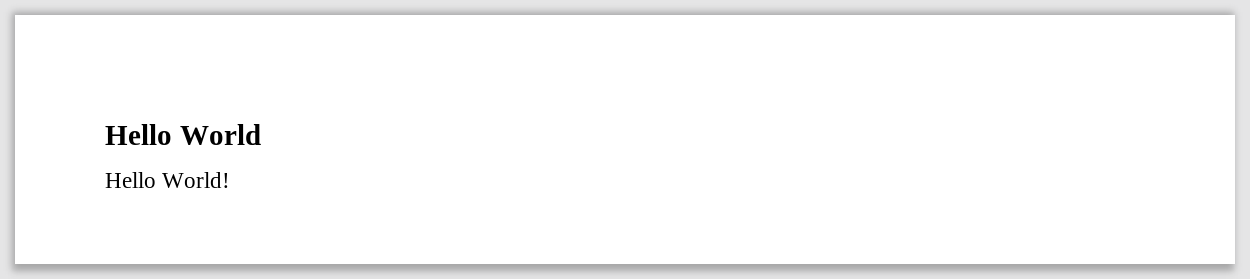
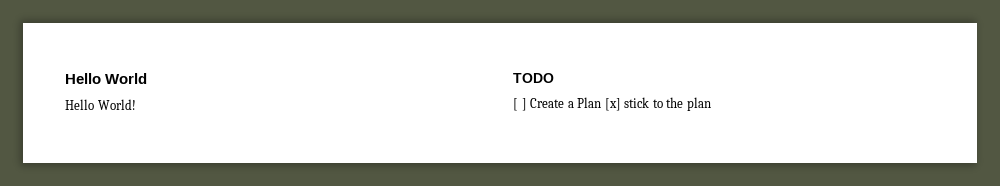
+ TODO
+ [ ] Create a Plan [x] stick to the plan

